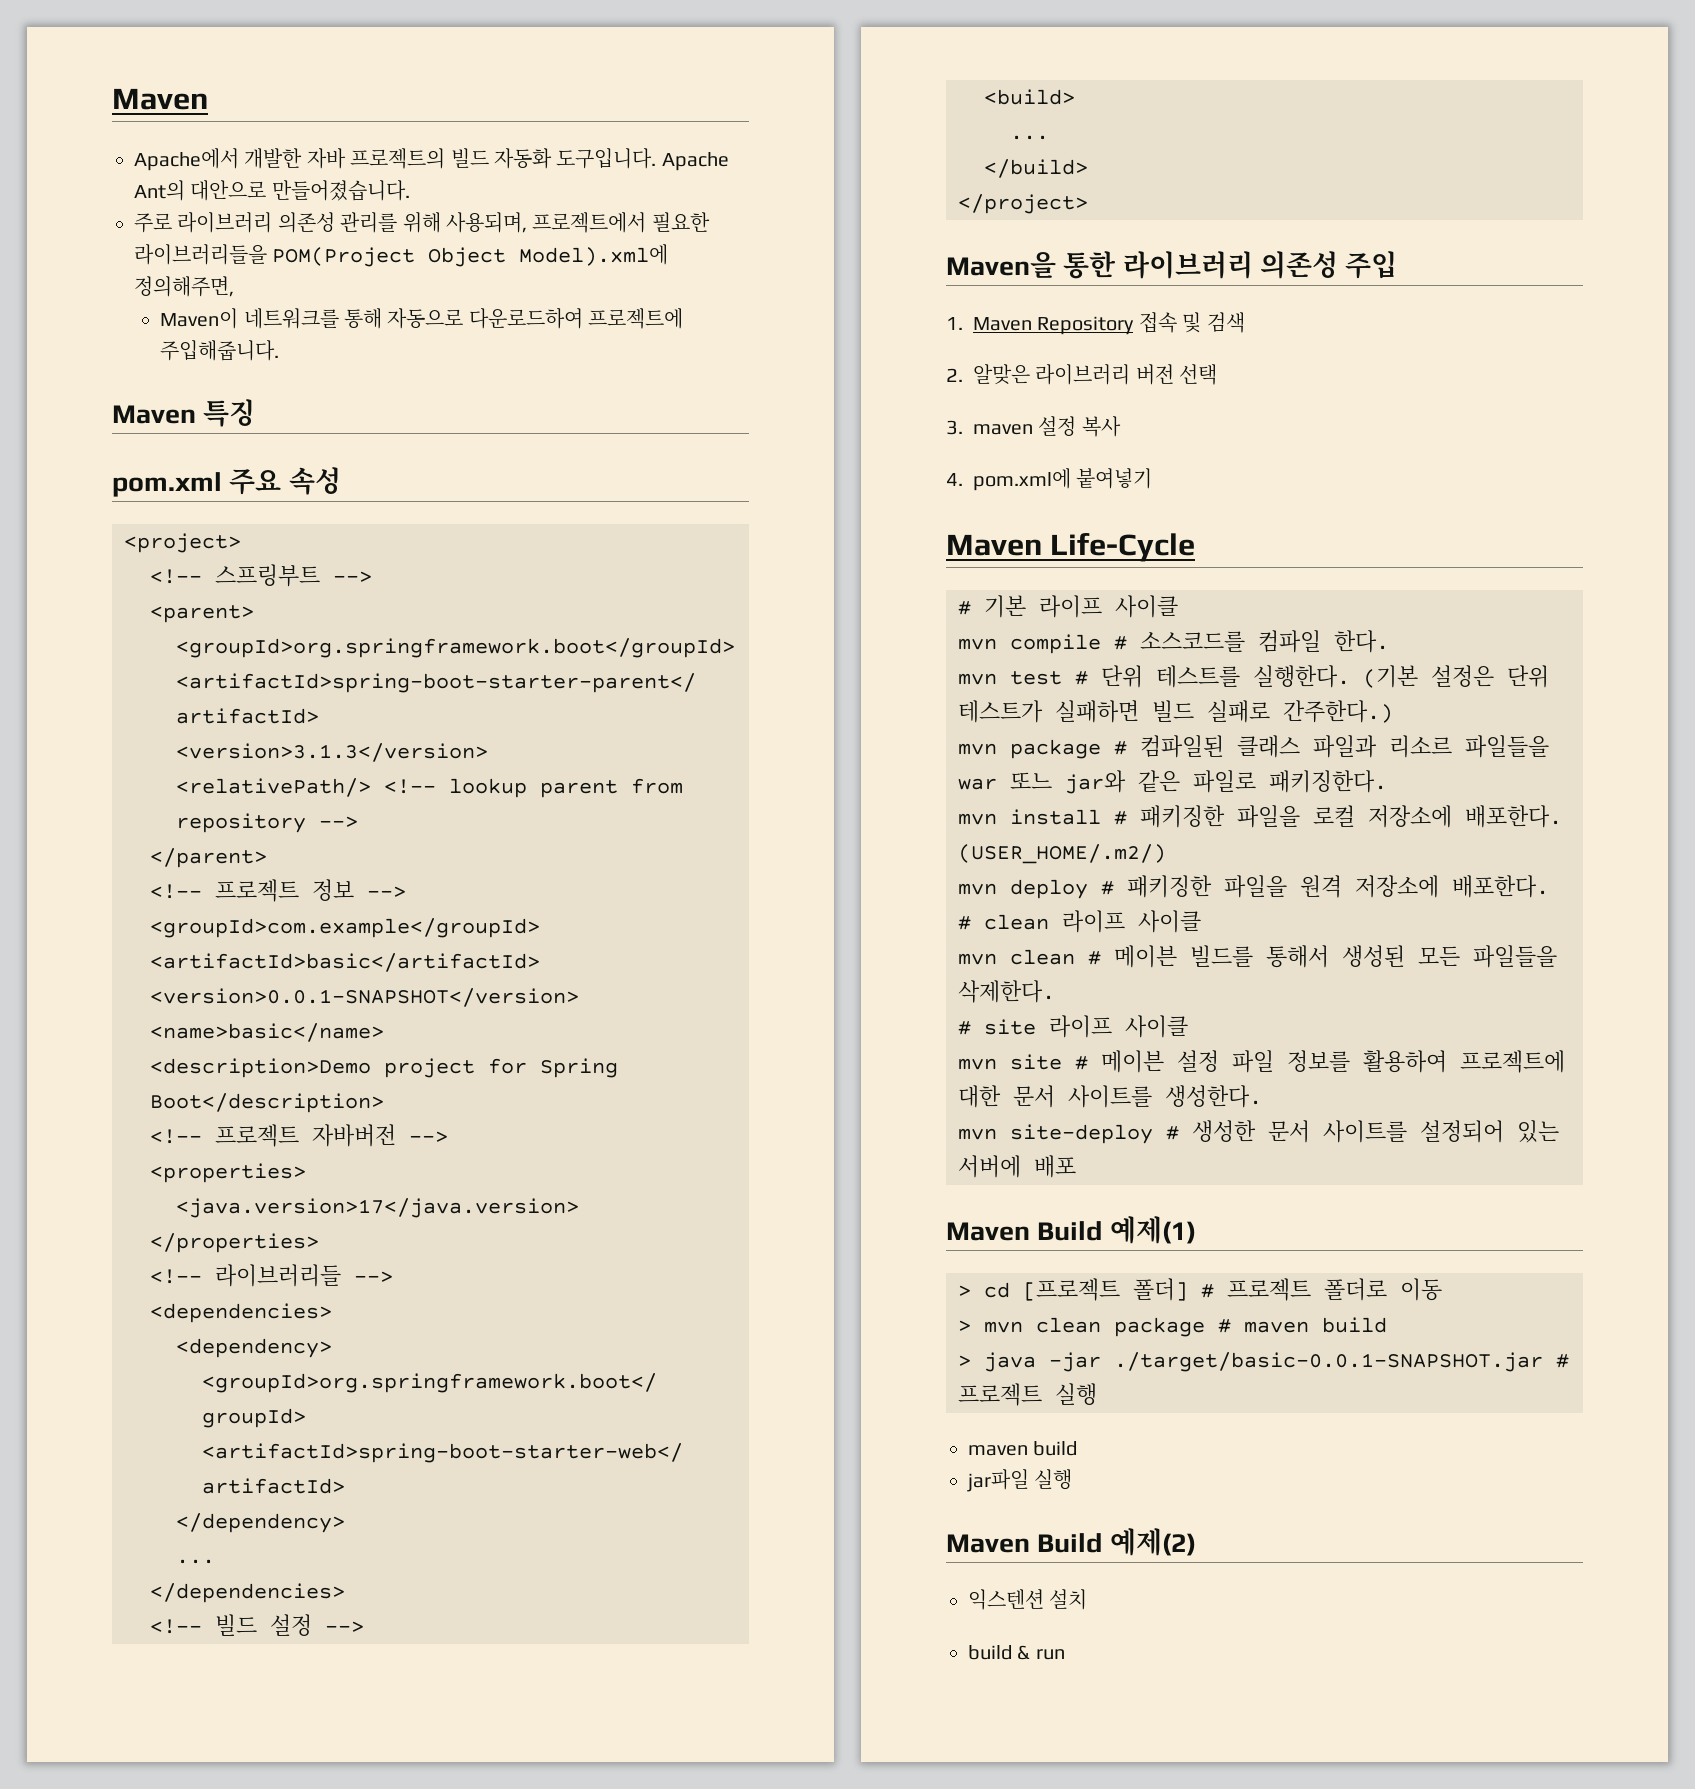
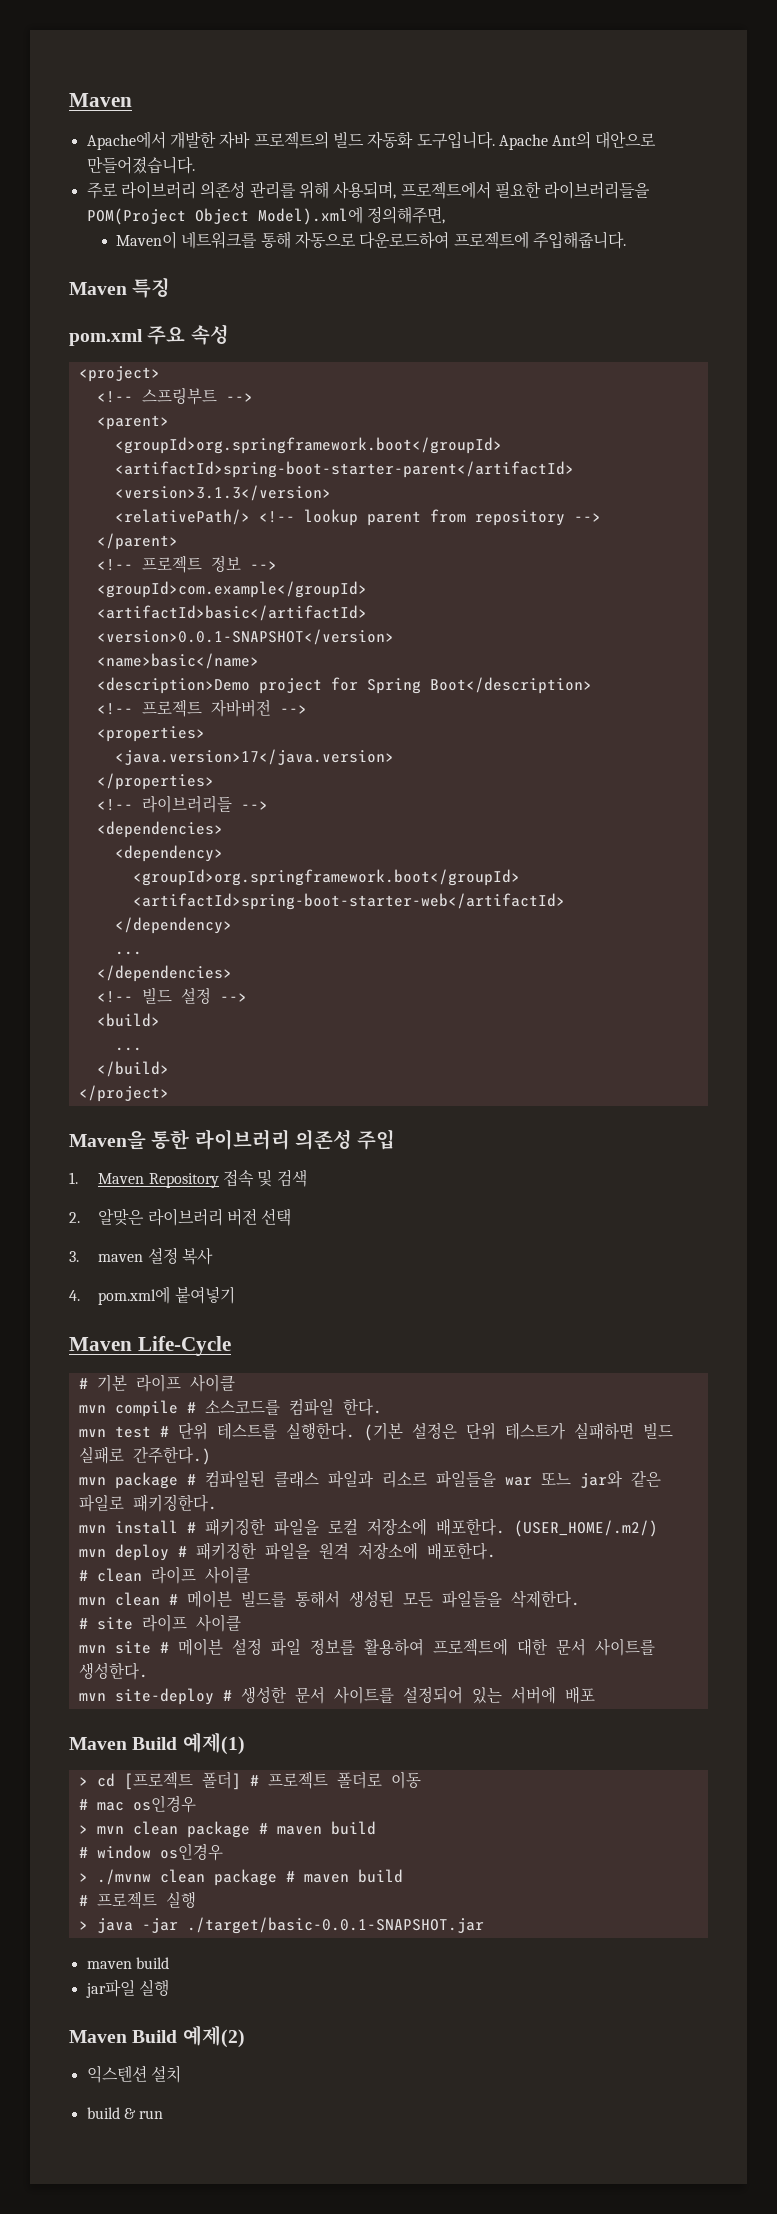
+ # mac os인경우
+ # window os인경우
+ > ./mvnw clean package # maven build
+ # 프로젝트 실행
- > java -jar ./target/basic-0.0.1-SNAPSHOT.jar # 프로젝트 실행
+ > java -jar ./target/basic-0.0.1-SNAPSHOT.jar

